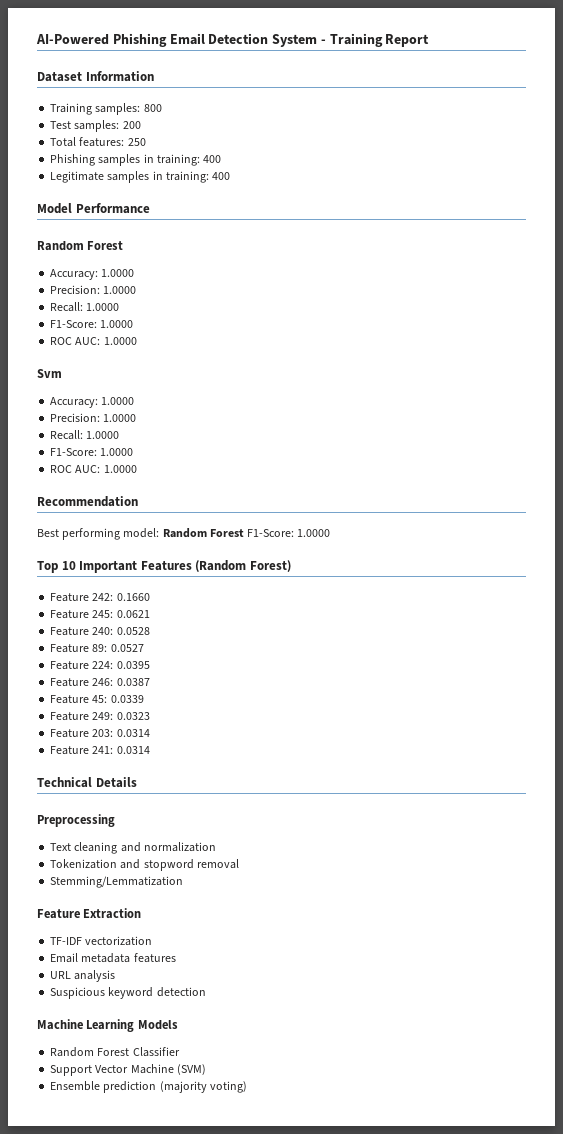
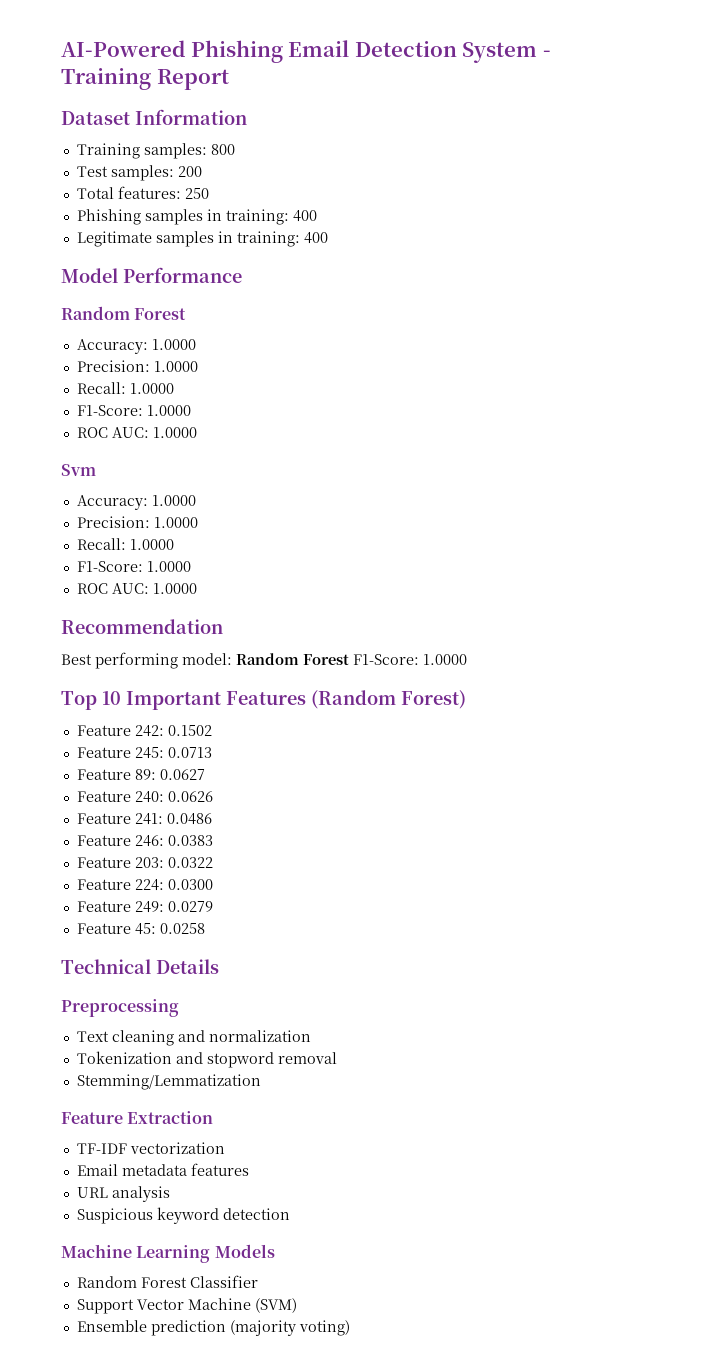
- Feature 242: 0.1660
+ Feature 242: 0.1502
- Feature 245: 0.0621
+ Feature 245: 0.0713
+ Feature 89: 0.0627
- Feature 240: 0.0528
- Feature 89: 0.0527
+ Feature 240: 0.0626
+ Feature 241: 0.0486
+ Feature 246: 0.0383
+ Feature 203: 0.0322
- Feature 224: 0.0395
- Feature 246: 0.0387
+ Feature 224: 0.0300
+ Feature 249: 0.0279
- Feature 45: 0.0339
- Feature 249: 0.0323
- Feature 203: 0.0314
- Feature 241: 0.0314
+ Feature 45: 0.0258

